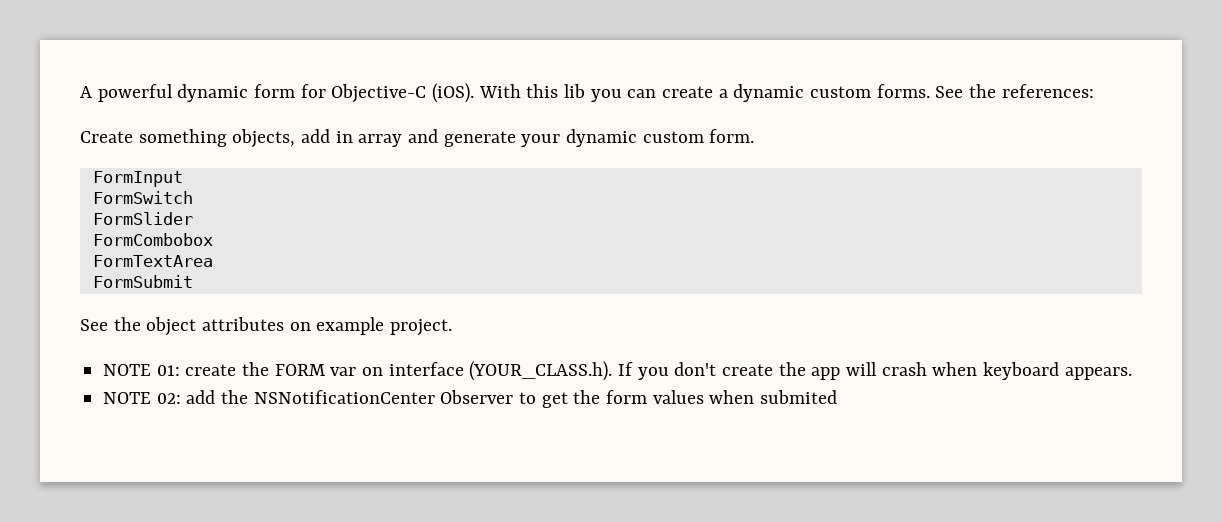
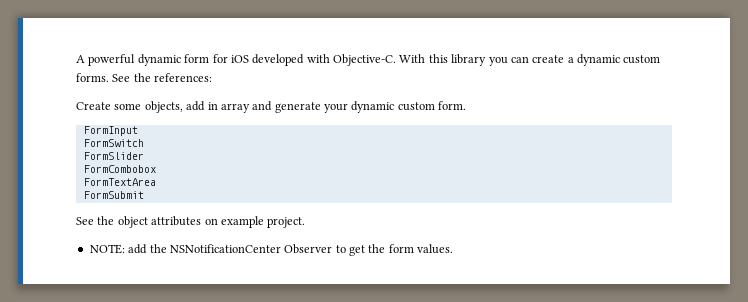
- A powerful dynamic form for Objective-C (iOS).
+ A powerful dynamic form for iOS developed with Objective-C.
- With this lib you can create a dynamic custom forms.
+ With this library you can create a dynamic custom forms.
- Create something objects, add in array and generate your dynamic custom form.
+ Create some objects, add in array and generate your dynamic custom form.
- NOTE 01: create the FORM var on interface (YOUR_CLASS.h). If you don't create the app will crash when keyboard appears.
- NOTE 02: add the NSNotificationCenter Observer to get the form values when submited
+ NOTE: add the NSNotificationCenter Observer to get the form values.

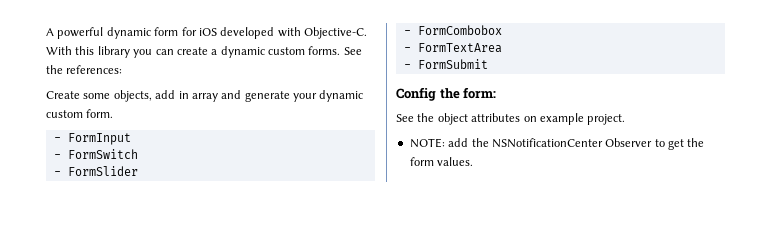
- FormInput
+ - FormInput
- FormSwitch
+ - FormSwitch
- FormSlider
+ - FormSlider
- FormCombobox
+ - FormCombobox
- FormTextArea
+ - FormTextArea
- FormSubmit
+ - FormSubmit
+ Config the form:

